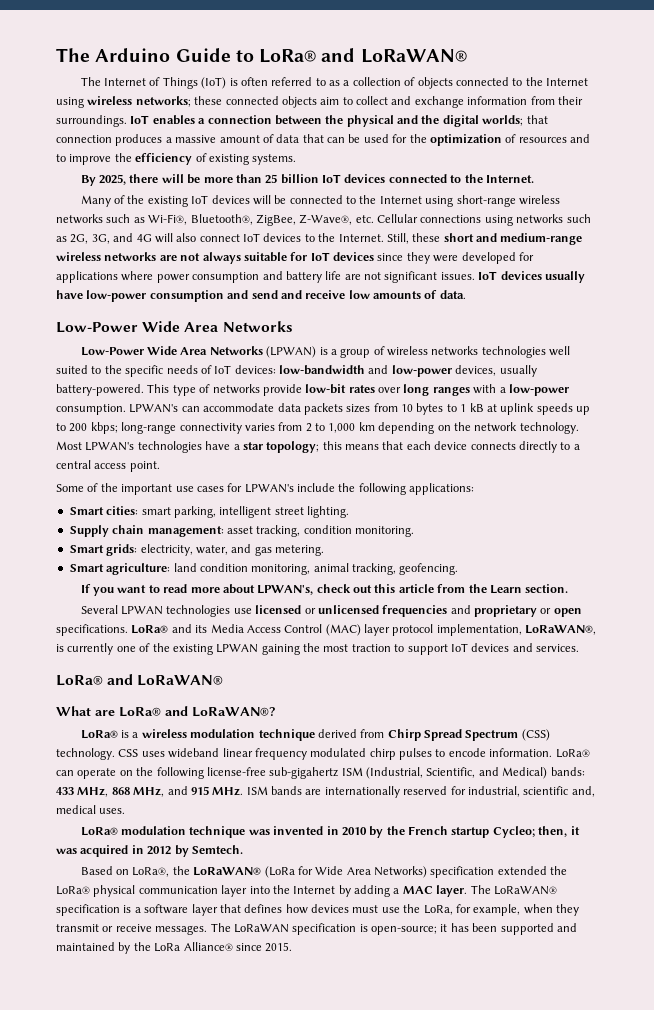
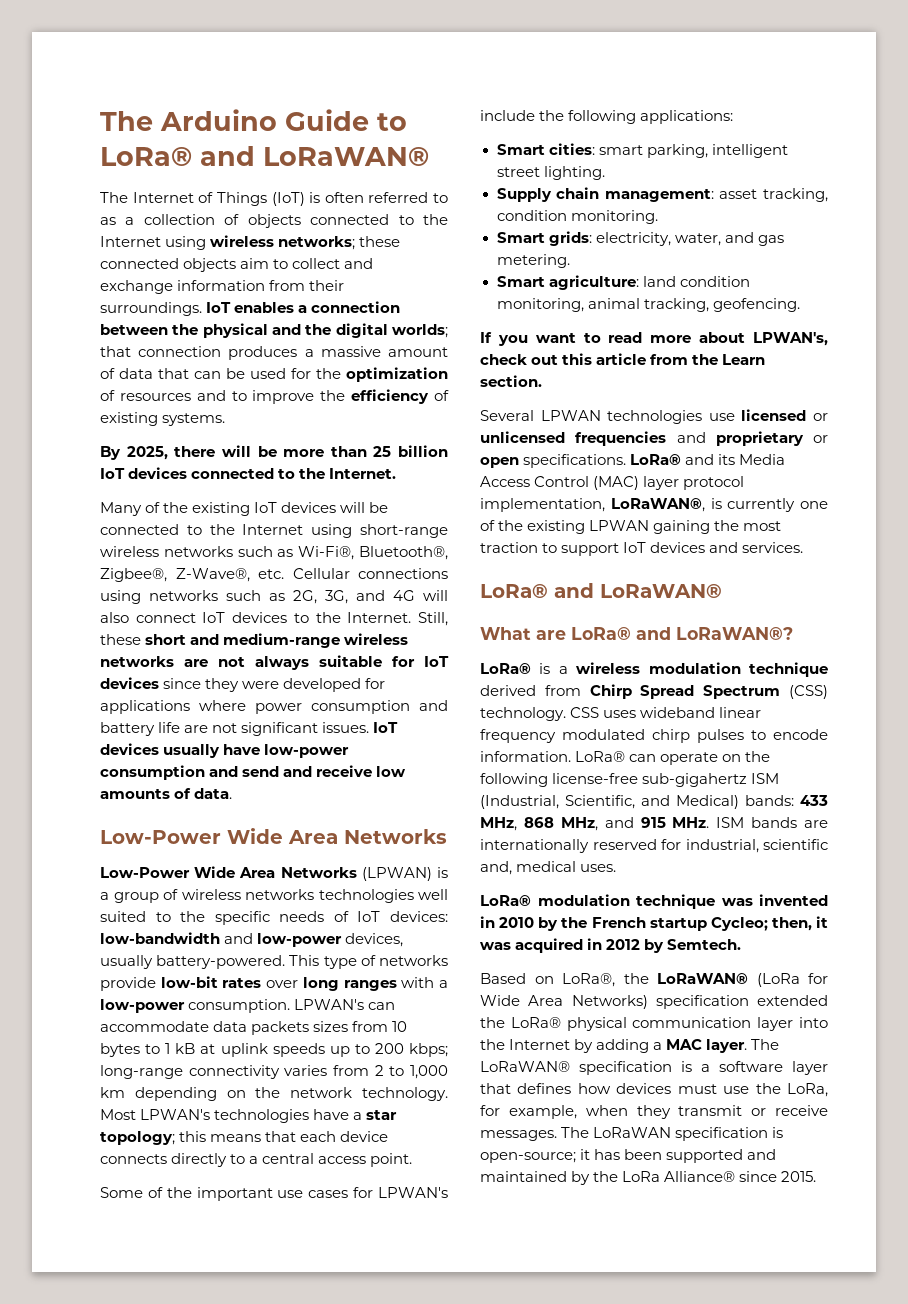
- Many of the existing IoT devices will be connected to the Internet using short-range wireless networks such as Wi-Fi®, Bluetooth®, ZigBee, Z-Wave®, etc. Cellular connections using networks such as 2G, 3G, and 4G will also connect IoT devices to the Internet.
+ Many of the existing IoT devices will be connected to the Internet using short-range wireless networks such as Wi-Fi®, Bluetooth®, Zigbee®, Z-Wave®, etc. Cellular connections using networks such as 2G, 3G, and 4G will also connect IoT devices to the Internet.

